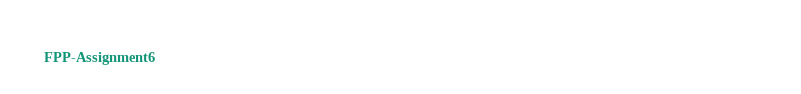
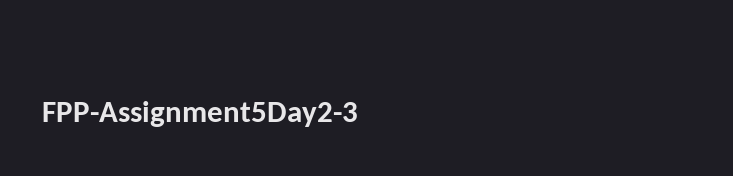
- FPP-Assignment6
+ FPP-Assignment5Day2-3

